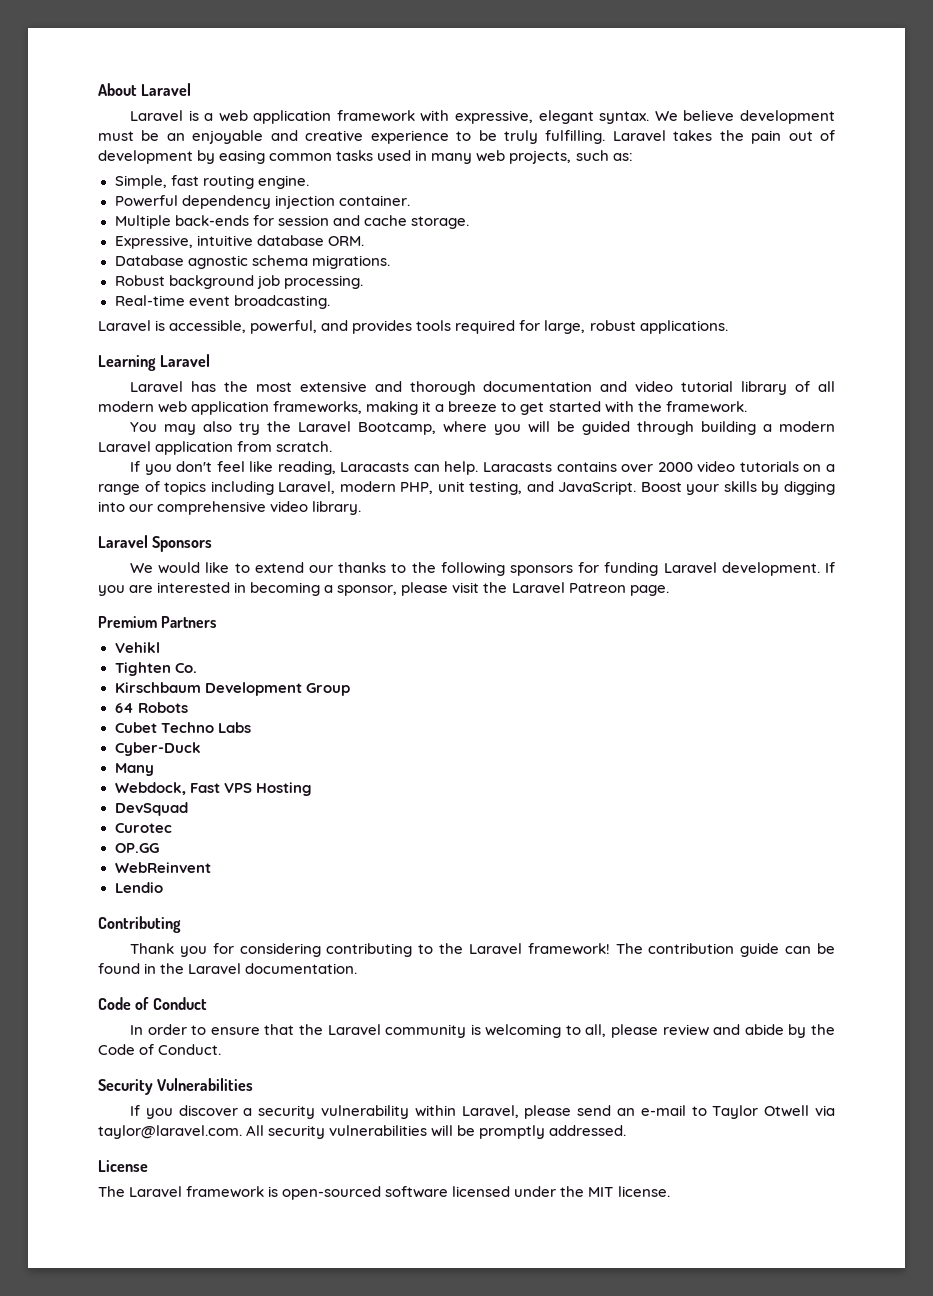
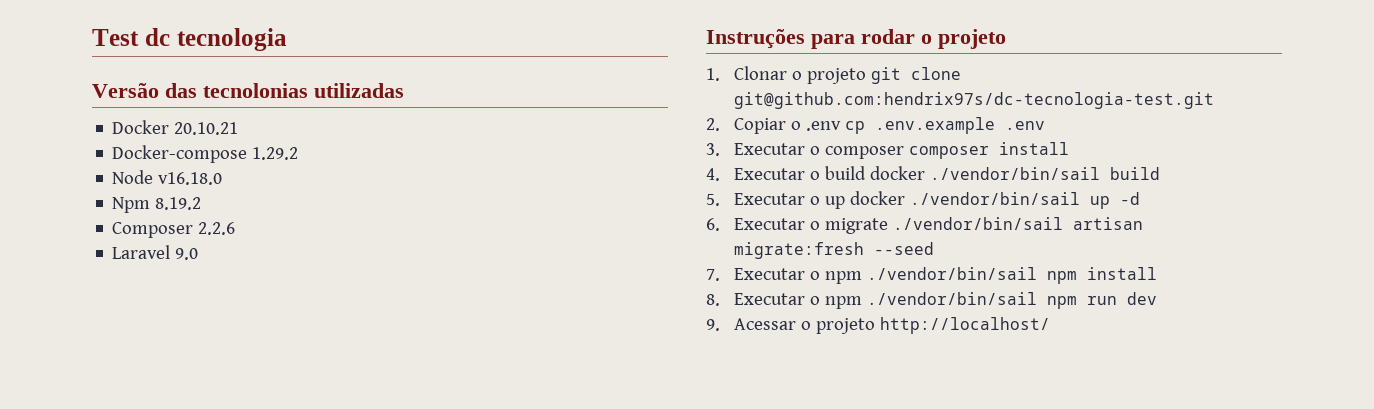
- About Laravel
- Laravel is a web application framework with expressive, elegant syntax. We believe development must be an enjoyable and creative experience to be truly fulfilling. Laravel takes the pain out of development by easing common tasks used in many web projects, such as:
- Simple, fast routing engine.
- Powerful dependency injection container.
- Multiple back-ends for session and cache storage.
- Expressive, intuitive database ORM.
- Database agnostic schema migrations.
- Robust background job processing.
- Real-time event broadcasting.
- Laravel is accessible, powerful, and provides tools required for large, robust applications.
- Learning Laravel
- Laravel has the most extensive and thorough documentation and video tutorial library of all modern web application frameworks, making it a breeze to get started with the framework.
- You may also try the Laravel Bootcamp, where you will be guided through building a modern Laravel application from scratch.
- If you don't feel like reading, Laracasts can help. Laracasts contains over 2000 video tutorials on a range of topics including Laravel, modern PHP, unit testing, and JavaScript. Boost your skills by digging into our comprehensive video library.
- Laravel Sponsors
- We would like to extend our thanks to the following sponsors for funding Laravel development. If you are interested in becoming a sponsor, please visit the Laravel Patreon page.
- Premium Partners
- Vehikl
- Tighten Co.
- Kirschbaum Development Group
- 64 Robots
- Cubet Techno Labs
- Cyber-Duck
- Many
- Webdock, Fast VPS Hosting
- DevSquad
- Curotec
- OP.GG
- WebReinvent
- Lendio
- Contributing
- Thank you for considering contributing to the Laravel framework! The contribution guide can be found in the Laravel documentation.
- Code of Conduct
- In order to ensure that the Laravel community is welcoming to all, please review and abide by the Code of Conduct.
- Security Vulnerabilities
- If you discover a security vulnerability within Laravel, please send an e-mail to Taylor Otwell via taylor@laravel.com. All security vulnerabilities will be promptly addressed.
- License
- The Laravel framework is open-sourced software licensed under the MIT license.
+ Test dc tecnologia
+ Versão das tecnolonias utilizadas
+ Docker 20.10.21
+ Docker-compose 1.29.2
+ Node v16.18.0
+ Npm 8.19.2
+ Composer 2.2.6
+ Laravel 9.0
+ Instruções para rodar o projeto
+ 1. Clonar o projeto git clone git@github.com:hendrix97s/dc-tecnologia-test.git
+ 2. Copiar o .env cp .env.example .env
+ 3. Executar o composer composer install
+ 4. Executar o build docker ./vendor/bin/sail build
+ 5. Executar o up docker ./vendor/bin/sail up -d
+ 6. Executar o migrate ./vendor/bin/sail artisan migrate:fresh --seed
+ 7. Executar o npm ./vendor/bin/sail npm install
+ 8. Executar o npm ./vendor/bin/sail npm run dev
+ 9. Acessar o projeto http://localhost/

